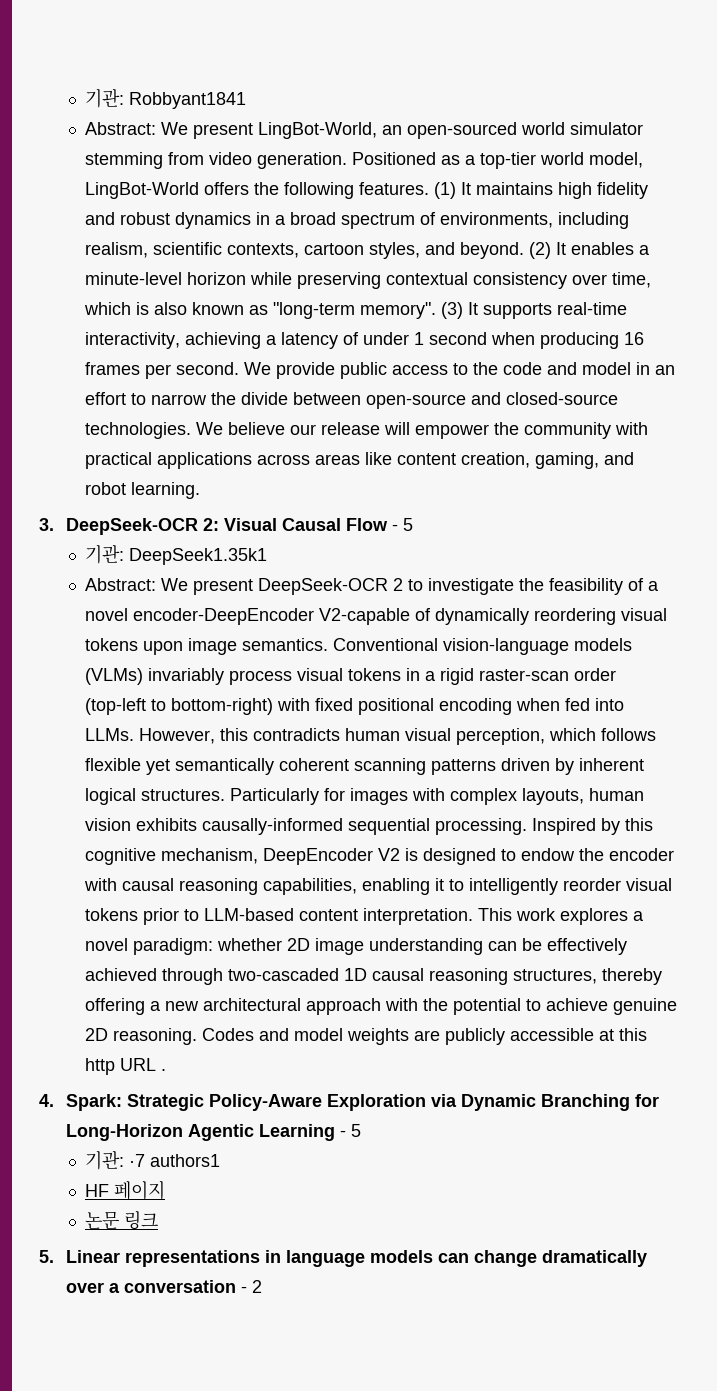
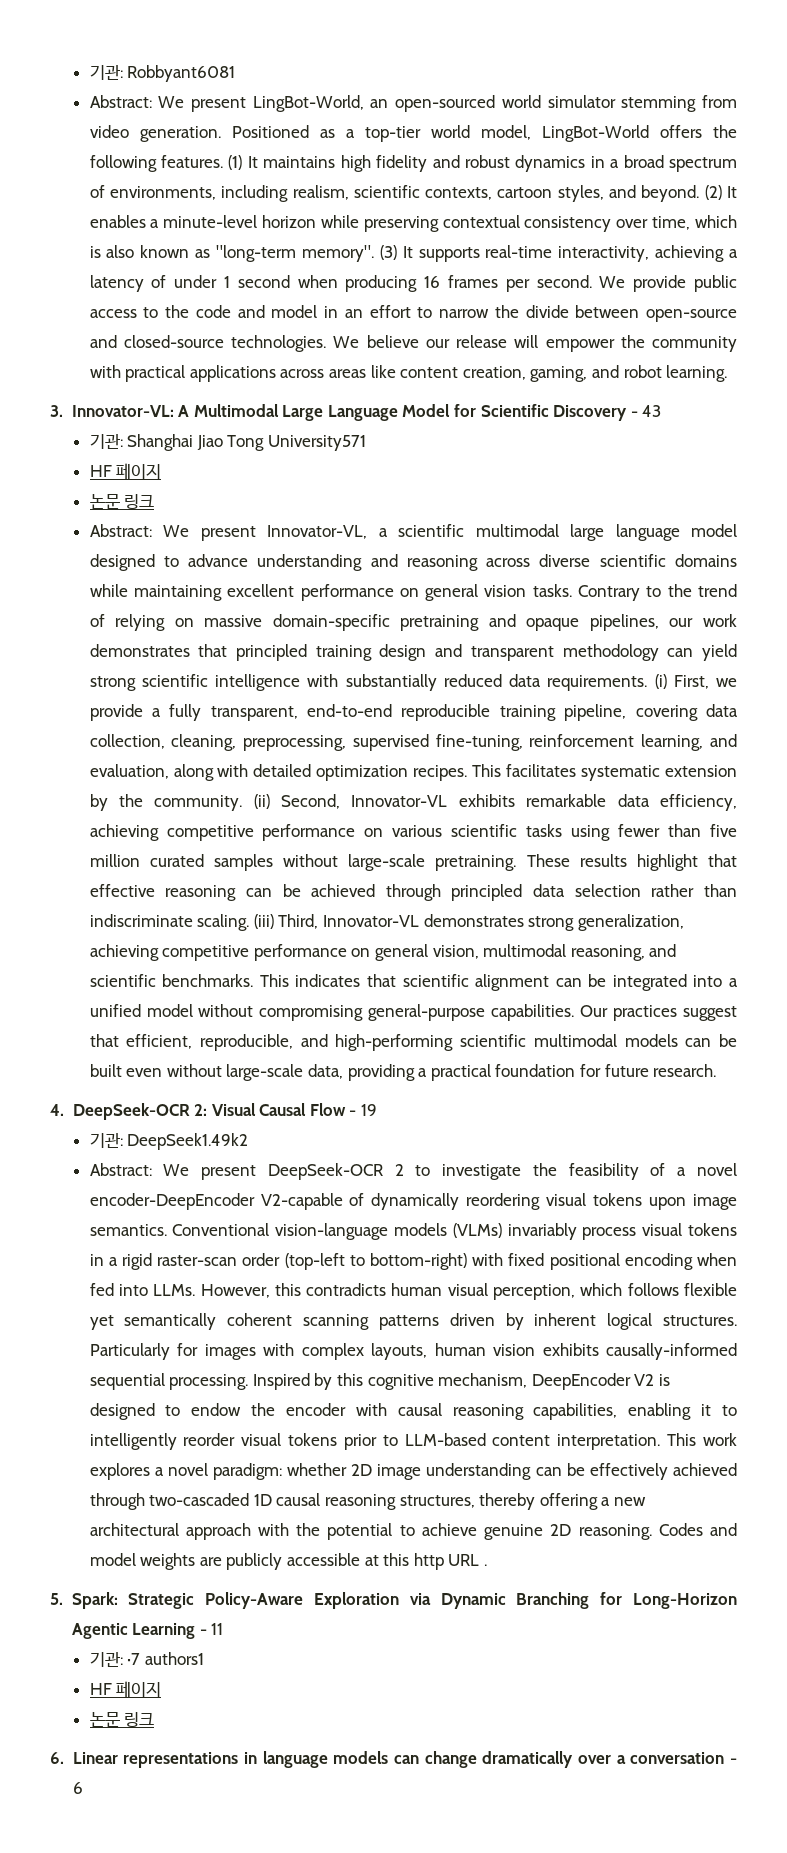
- 기관: Robbyant1841
+ 기관: Robbyant6081
- 3. DeepSeek-OCR 2: Visual Causal Flow - 5
- 기관: DeepSeek1.35k1
+ 3. Innovator-VL: A Multimodal Large Language Model for Scientific Discovery - 43
+ 기관: Shanghai Jiao Tong University571
+ HF 페이지
+ 논문 링크
+ Abstract: We present Innovator-VL, a scientific multimodal large language model designed to advance understanding and reasoning across diverse scientific domains while maintaining excellent performance on general vision tasks. Contrary to the trend of relying on massive domain-specific pretraining and opaque pipelines, our work demonstrates that principled training design and transparent methodology can yield strong scientific intelligence with substantially reduced data requirements. (i) First, we provide a fully transparent, end-to-end reproducible training pipeline, covering data collection, cleaning, preprocessing, supervised fine-tuning, reinforcement learning, and evaluation, along with detailed optimization recipes. This facilitates systematic extension by the community. (ii) Second, Innovator-VL exhibits remarkable data efficiency, achieving competitive performance on various scientific tasks using fewer than five million curated samples without large-scale pretraining. These results highlight that effective reasoning can be achieved through principled data selection rather than indiscriminate scaling. (iii) Third, Innovator-VL demonstrates strong generalization, achieving competitive performance on general vision, multimodal reasoning, and scientific benchmarks. This indicates that scientific alignment can be integrated into a unified model without compromising general-purpose capabilities. Our practices suggest that efficient, reproducible, and high-performing scientific multimodal models can be built even without large-scale data, providing a practical foundation for future research.
+ 4. DeepSeek-OCR 2: Visual Causal Flow - 19
+ 기관: DeepSeek1.49k2
- 4. Spark: Strategic Policy-Aware Exploration via Dynamic Branching for Long-Horizon Agentic Learning - 5
+ 5. Spark: Strategic Policy-Aware Exploration via Dynamic Branching for Long-Horizon Agentic Learning - 11
- 5. Linear representations in language models can change dramatically over a conversation - 2
+ 6. Linear representations in language models can change dramatically over a conversation - 6

